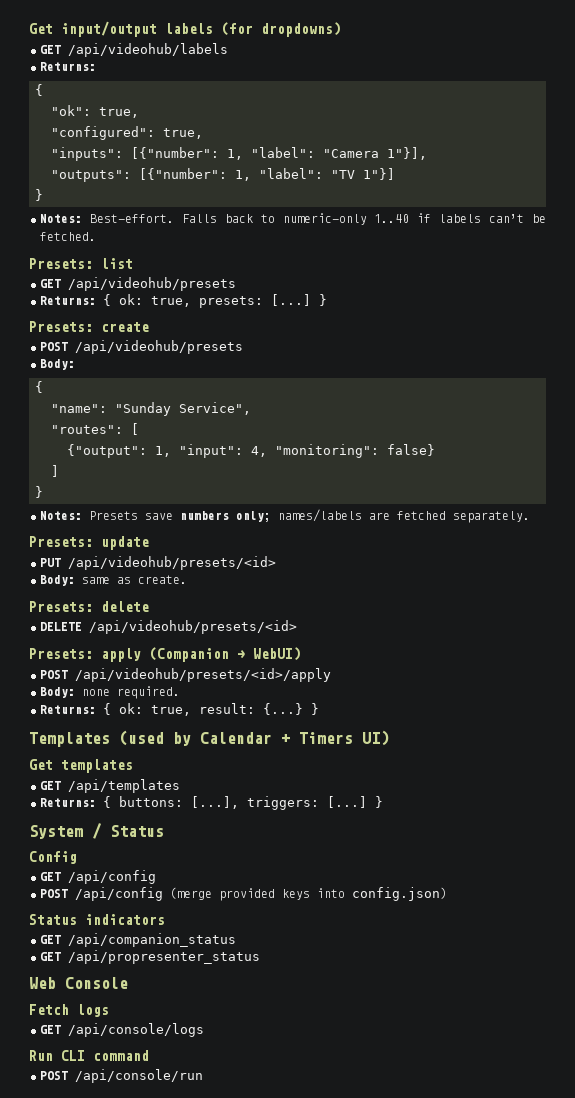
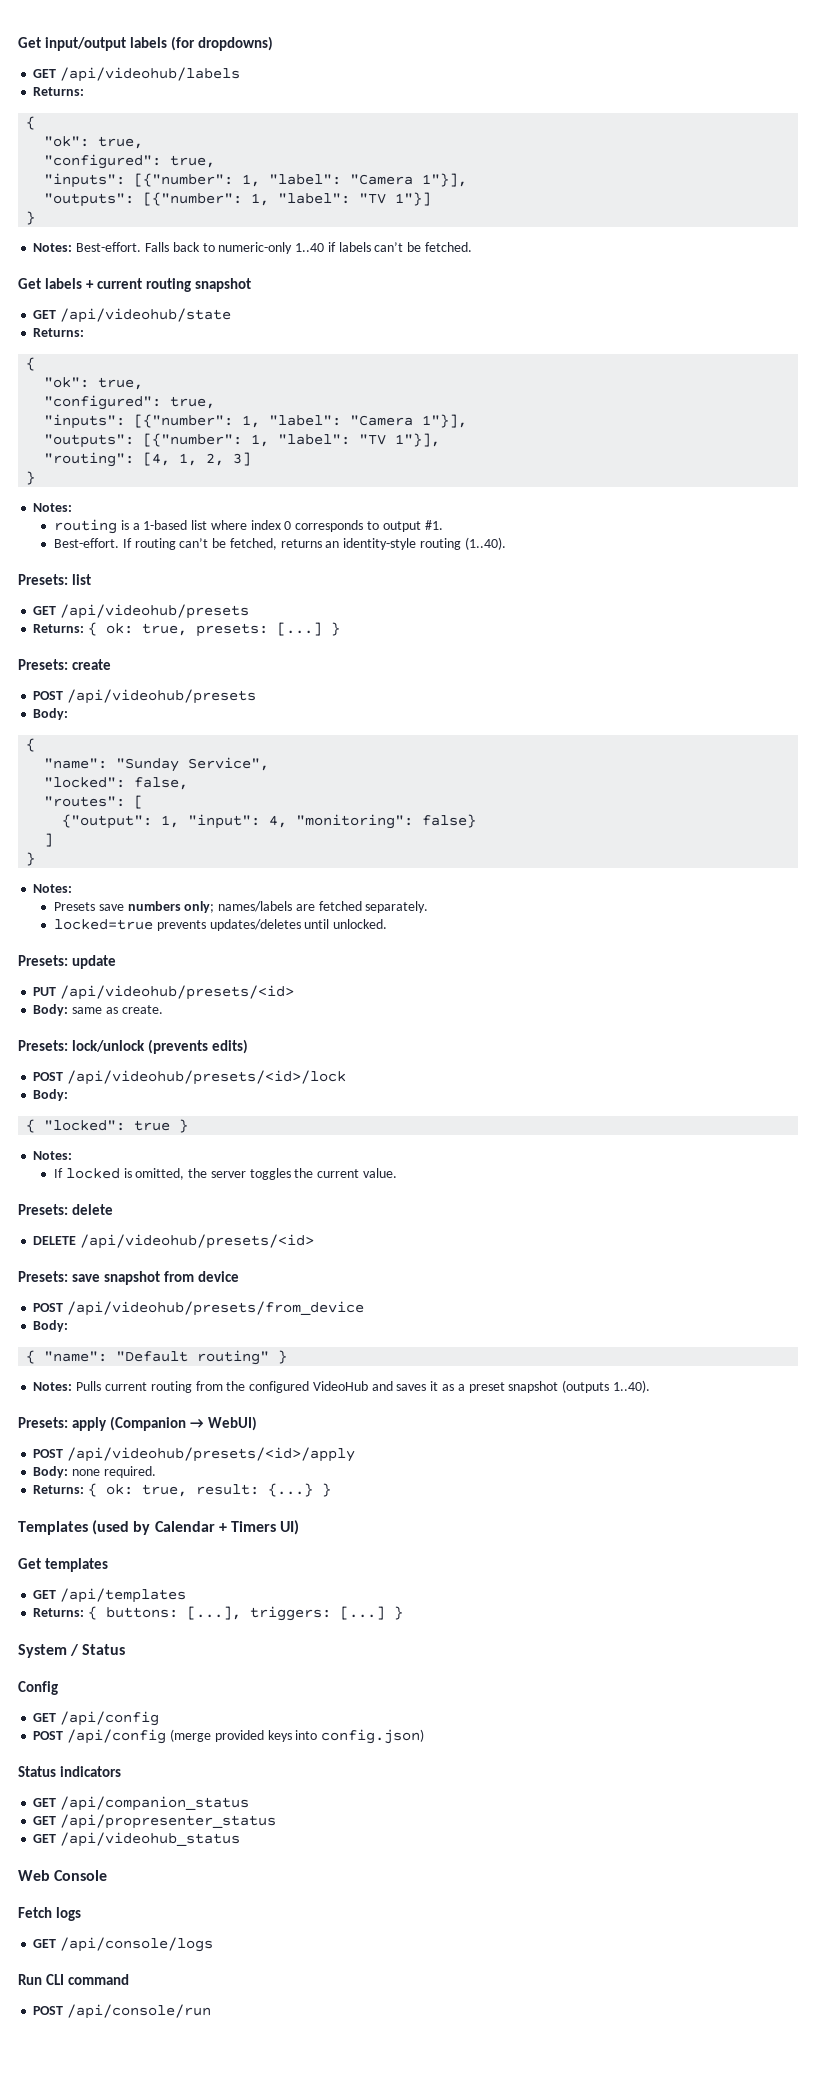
+ Get labels + current routing snapshot
+ GET /api/videohub/state
+ Returns:
+ {
+ "ok": true,
+ "configured": true,
+ "inputs": [{"number": 1, "label": "Camera 1"}],
+ "outputs": [{"number": 1, "label": "TV 1"}],
+ "routing": [4, 1, 2, 3]
+ }
+ Notes:
+ routing is a 1-based list where index 0 corresponds to output #1.
+ Best-effort. If routing can’t be fetched, returns an identity-style routing (1..40).
+ "locked": false,
  ]
  }
- Notes: Presets save numbers only; names/labels are fetched separately.
+ Notes:
+ Presets save numbers only; names/labels are fetched separately.
+ locked=true prevents updates/deletes until unlocked.
+ Presets: lock/unlock (prevents edits)
+ POST /api/videohub/presets/<id>/lock
+ Body:
+ { "locked": true }
+ Notes:
+ If locked is omitted, the server toggles the current value.
  Presets: delete
  DELETE /api/videohub/presets/<id>
+ Presets: save snapshot from device
+ POST /api/videohub/presets/from_device
+ Body:
+ { "name": "Default routing" }
+ Notes: Pulls current routing from the configured VideoHub and saves it as a preset snapshot (outputs 1..40).
+ GET /api/videohub_status

